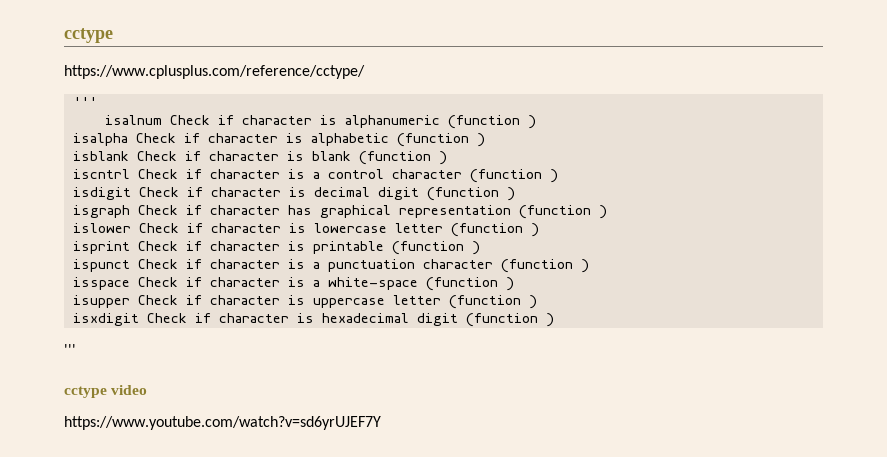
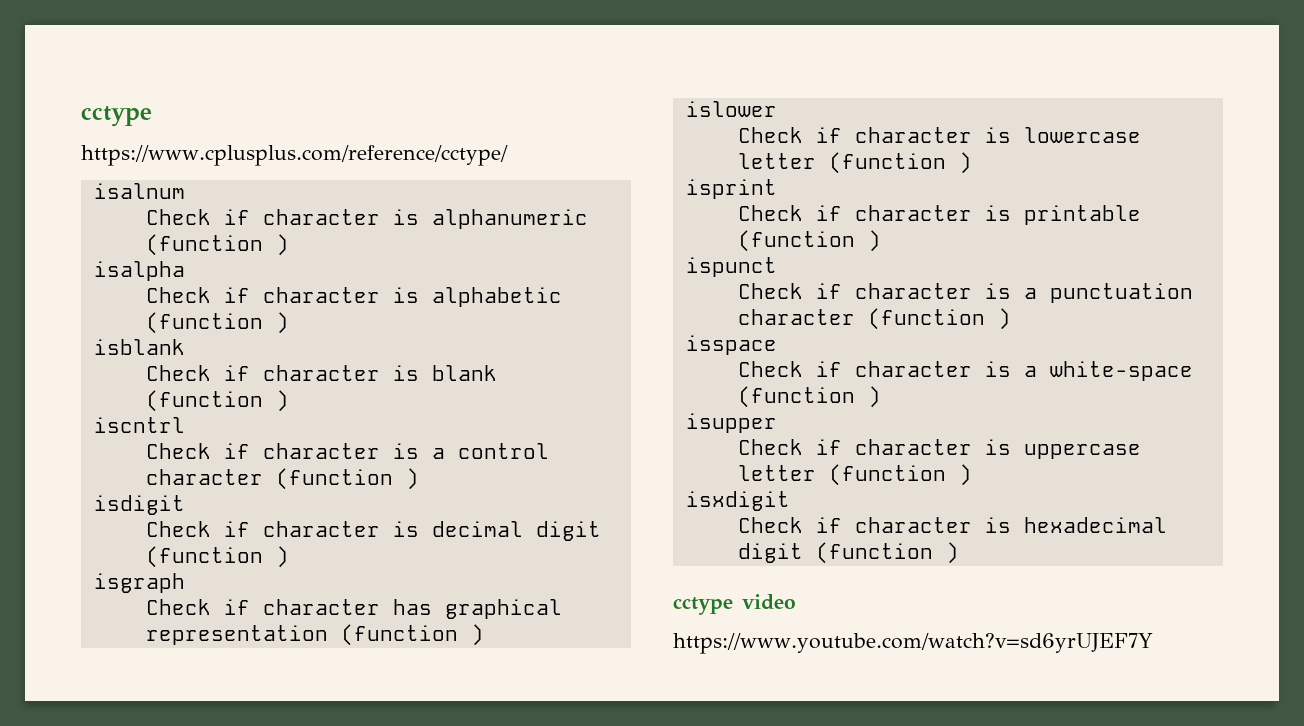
  https://www.cplusplus.com/reference/cctype/
- '''
- isalnum Check if character is alphanumeric (function )
+ isalnum
+ Check if character is alphanumeric (function )
- isalpha Check if character is alphabetic (function )
+ isalpha
+ Check if character is alphabetic (function )
- isblank Check if character is blank (function )
+ isblank
+ Check if character is blank (function )
- iscntrl Check if character is a control character (function )
+ iscntrl
+ Check if character is a control character (function )
- isdigit Check if character is decimal digit (function )
+ isdigit
+ Check if character is decimal digit (function )
- isgraph Check if character has graphical representation (function )
+ isgraph
+ Check if character has graphical representation (function )
- islower Check if character is lowercase letter (function )
+ islower
+ Check if character is lowercase letter (function )
- isprint Check if character is printable (function )
+ isprint
+ Check if character is printable (function )
- ispunct Check if character is a punctuation character (function )
+ ispunct
+ Check if character is a punctuation character (function )
- isspace Check if character is a white-space (function )
+ isspace
+ Check if character is a white-space (function )
- isupper Check if character is uppercase letter (function )
+ isupper
+ Check if character is uppercase letter (function )
- isxdigit Check if character is hexadecimal digit (function )
- '''
+ isxdigit
+ Check if character is hexadecimal digit (function )

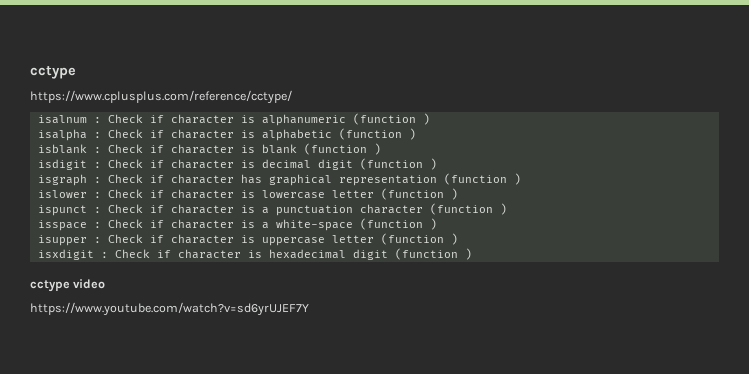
- isalnum
- Check if character is alphanumeric (function )
+ isalnum : Check if character is alphanumeric (function )
- isalpha
- Check if character is alphabetic (function )
+ isalpha : Check if character is alphabetic (function )
- isblank
- Check if character is blank (function )
+ isblank : Check if character is blank (function )
- iscntrl
- Check if character is a control character (function )
- isdigit
- Check if character is decimal digit (function )
+ isdigit : Check if character is decimal digit (function )
- isgraph
- Check if character has graphical representation (function )
+ isgraph : Check if character has graphical representation (function )
- islower
- Check if character is lowercase letter (function )
+ islower : Check if character is lowercase letter (function )
- isprint
- Check if character is printable (function )
- ispunct
- Check if character is a punctuation character (function )
+ ispunct : Check if character is a punctuation character (function )
- isspace
- Check if character is a white-space (function )
+ isspace : Check if character is a white-space (function )
- isupper
- Check if character is uppercase letter (function )
+ isupper : Check if character is uppercase letter (function )
- isxdigit
- Check if character is hexadecimal digit (function )
+ isxdigit : Check if character is hexadecimal digit (function )

